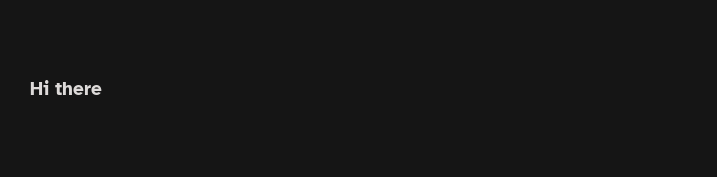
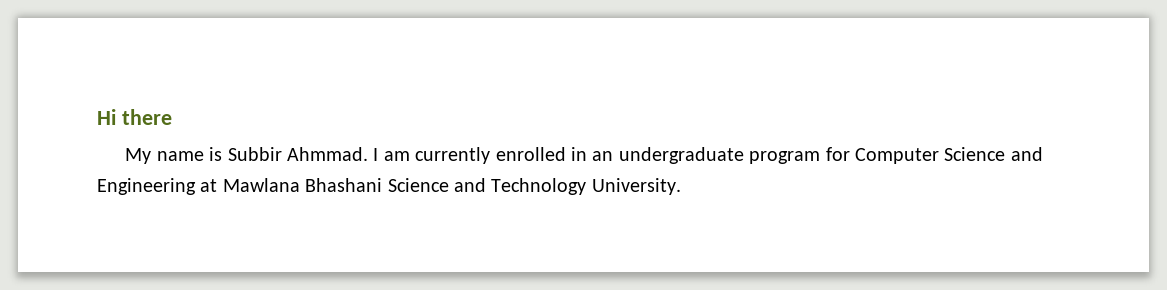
+ My name is Subbir Ahmmad. I am currently enrolled in an undergraduate program for Computer Science and Engineering at Mawlana Bhashani Science and Technology University.

